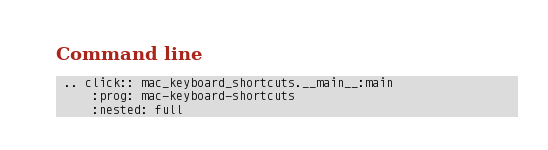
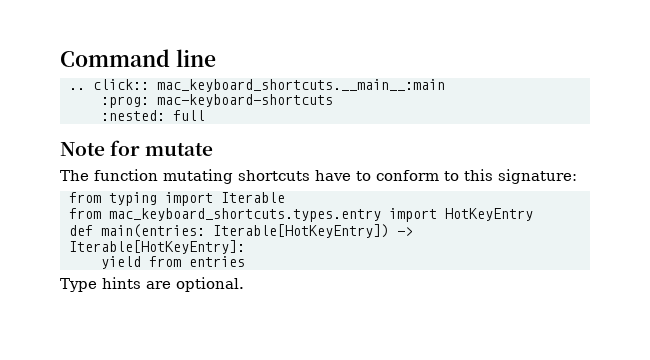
+ Note for mutate
+ The function mutating shortcuts have to conform to this signature:
+ from typing import Iterable
+ from mac_keyboard_shortcuts.types.entry import HotKeyEntry
+ def main(entries: Iterable[HotKeyEntry]) -> Iterable[HotKeyEntry]:
+ yield from entries
+ Type hints are optional.

